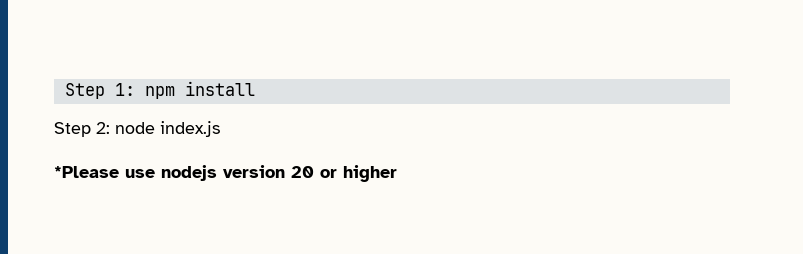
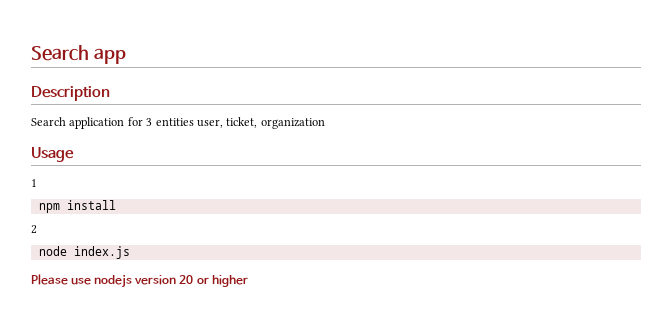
- Step 1: npm install
+ Search app
+ Description
+ Search application for 3 entities user, ticket, organization
+ Usage
+ 1
+ npm install
- Step 2: node index.js
+ 2
+ node index.js
- *Please use nodejs version 20 or higher
+ Please use nodejs version 20 or higher

